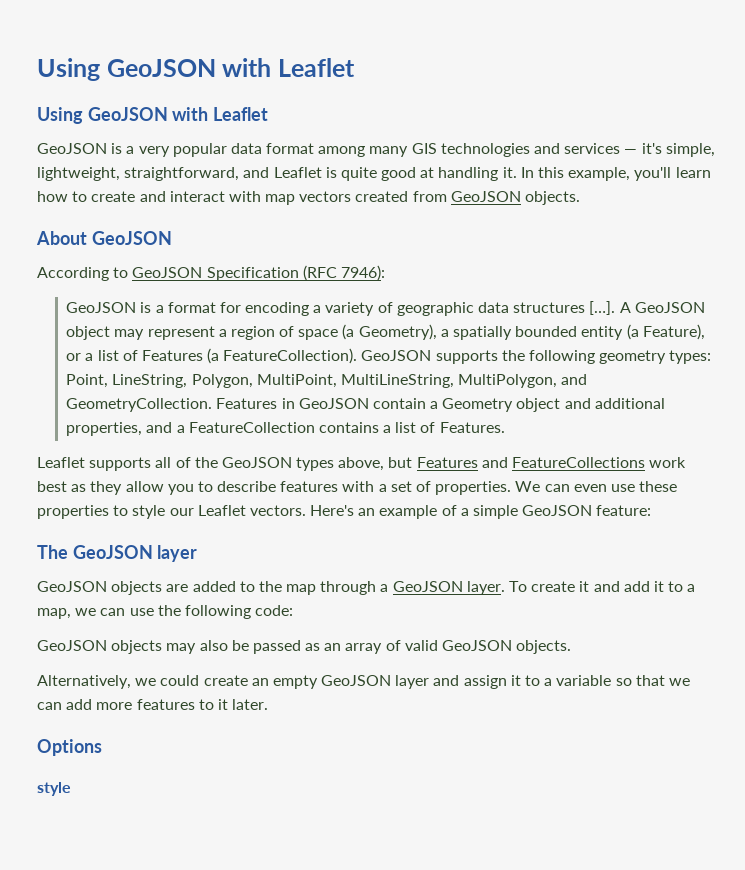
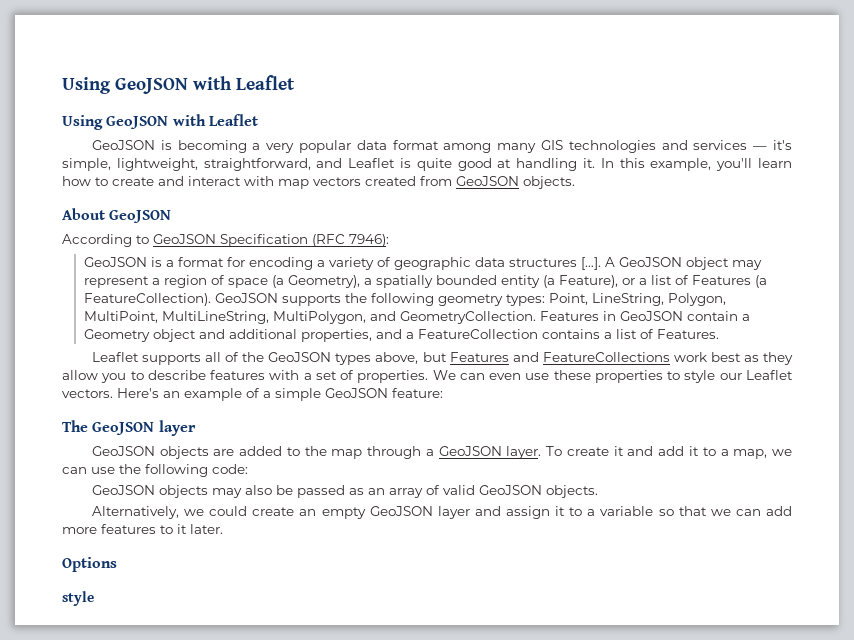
- GeoJSON is a very popular data format among many GIS technologies and services — it's simple, lightweight, straightforward, and Leaflet is quite good at handling it.
+ GeoJSON is becoming a very popular data format among many GIS technologies and services — it's simple, lightweight, straightforward, and Leaflet is quite good at handling it.

